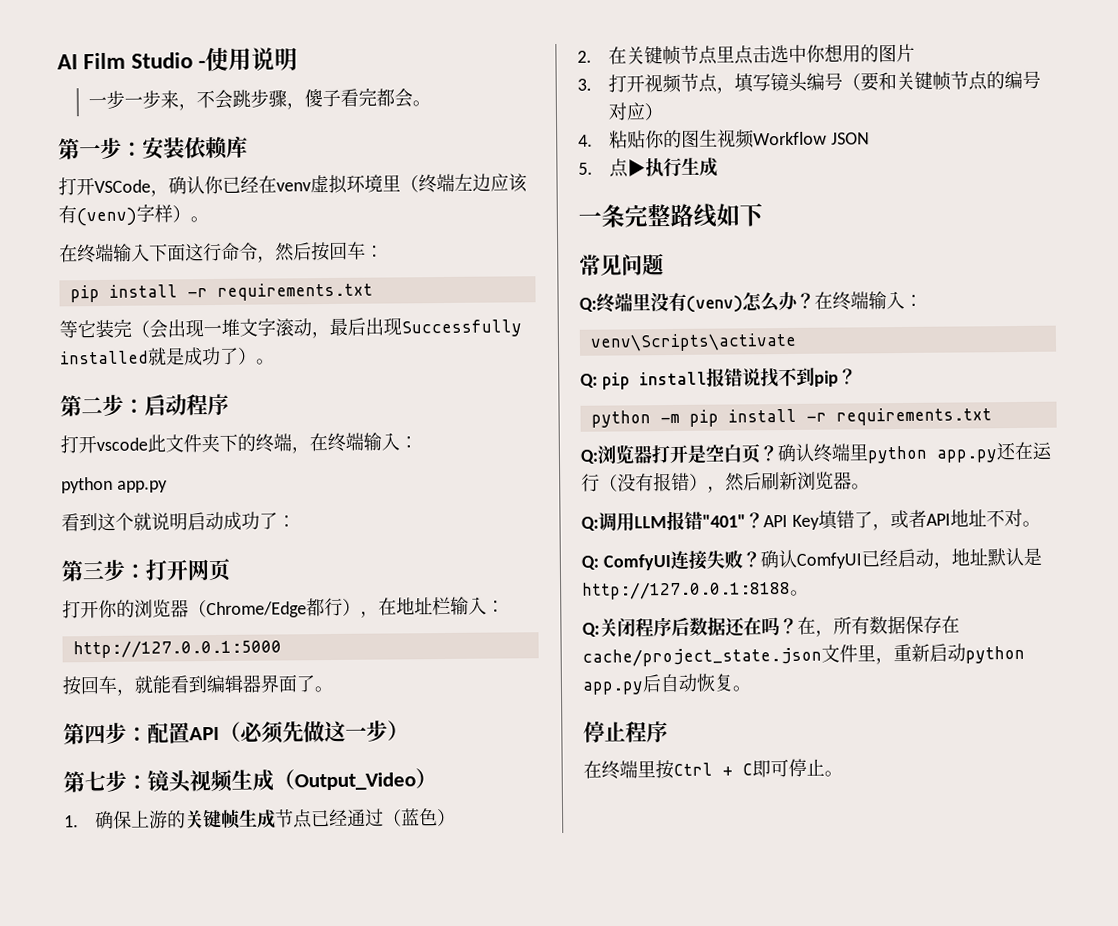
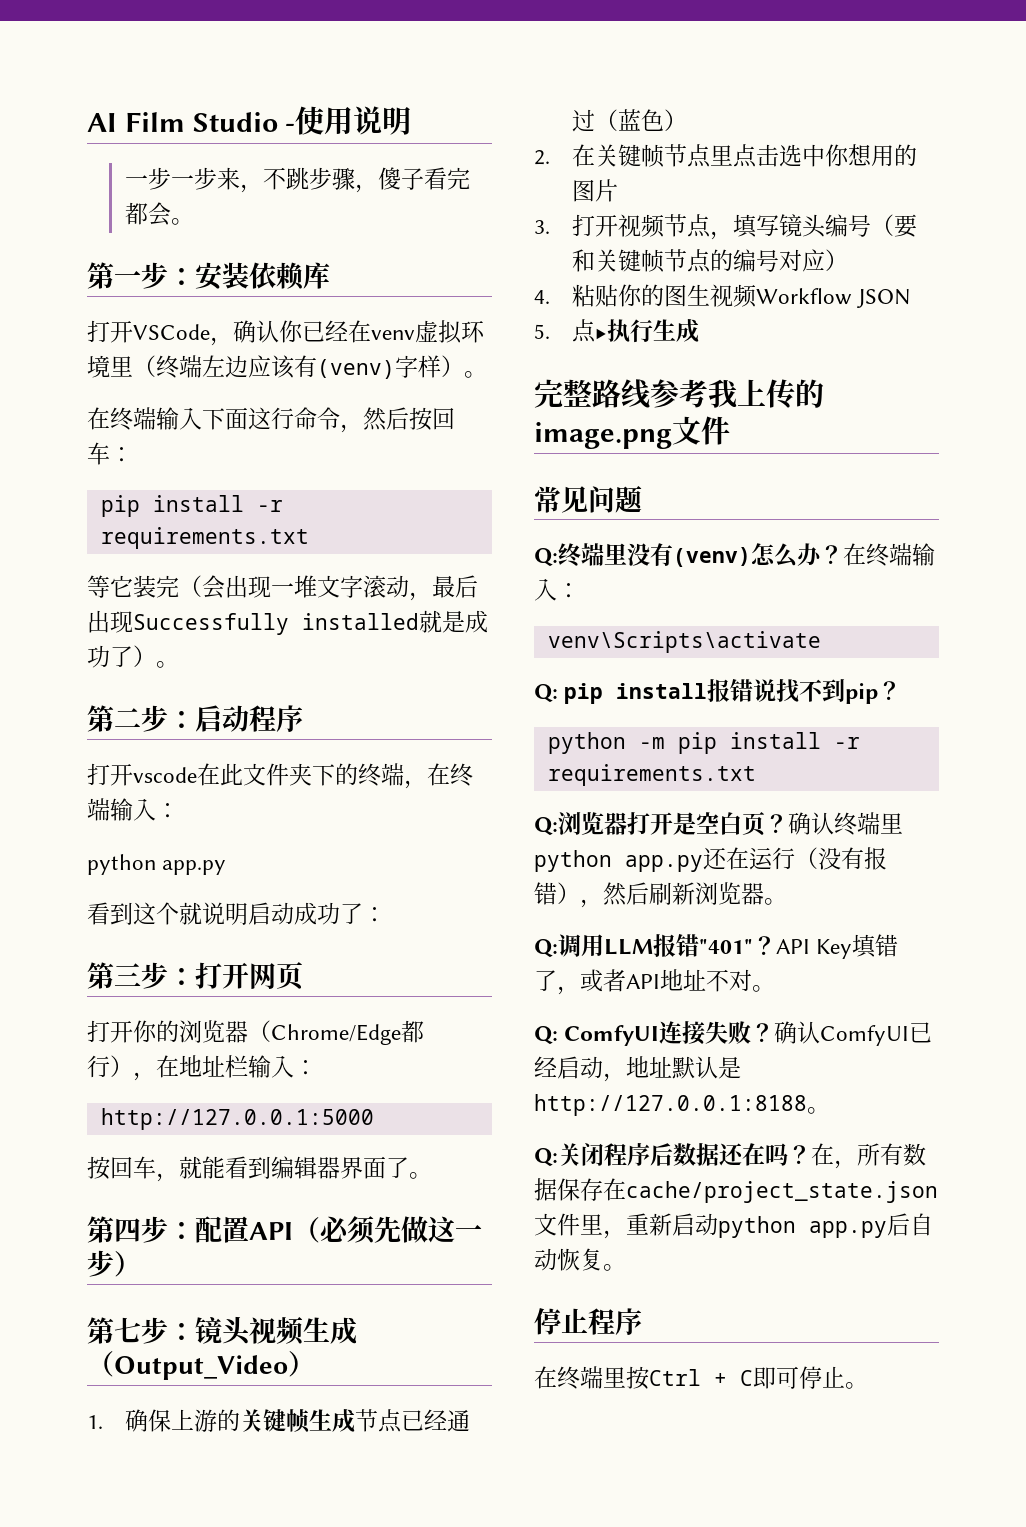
- 一步一步来，不会跳步骤，傻子看完都会。
+ 一步一步来，不跳步骤，傻子看完都会。
- 打开vscode此文件夹下的终端，在终端输入：
+ 打开vscode在此文件夹下的终端，在终端输入：
- 一条完整路线如下
+ 完整路线参考我上传的image.png文件

